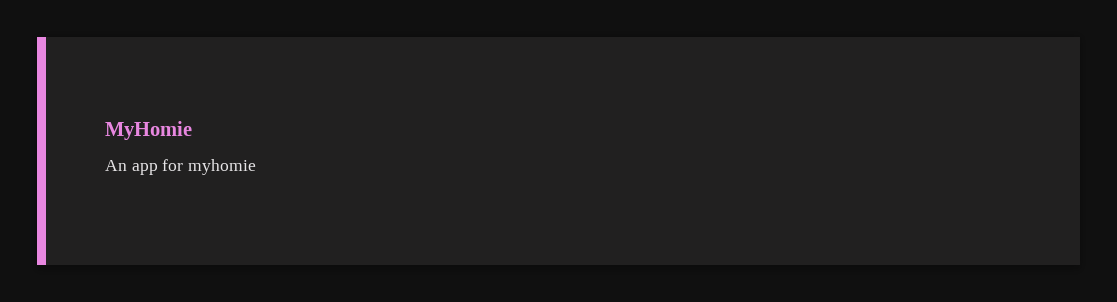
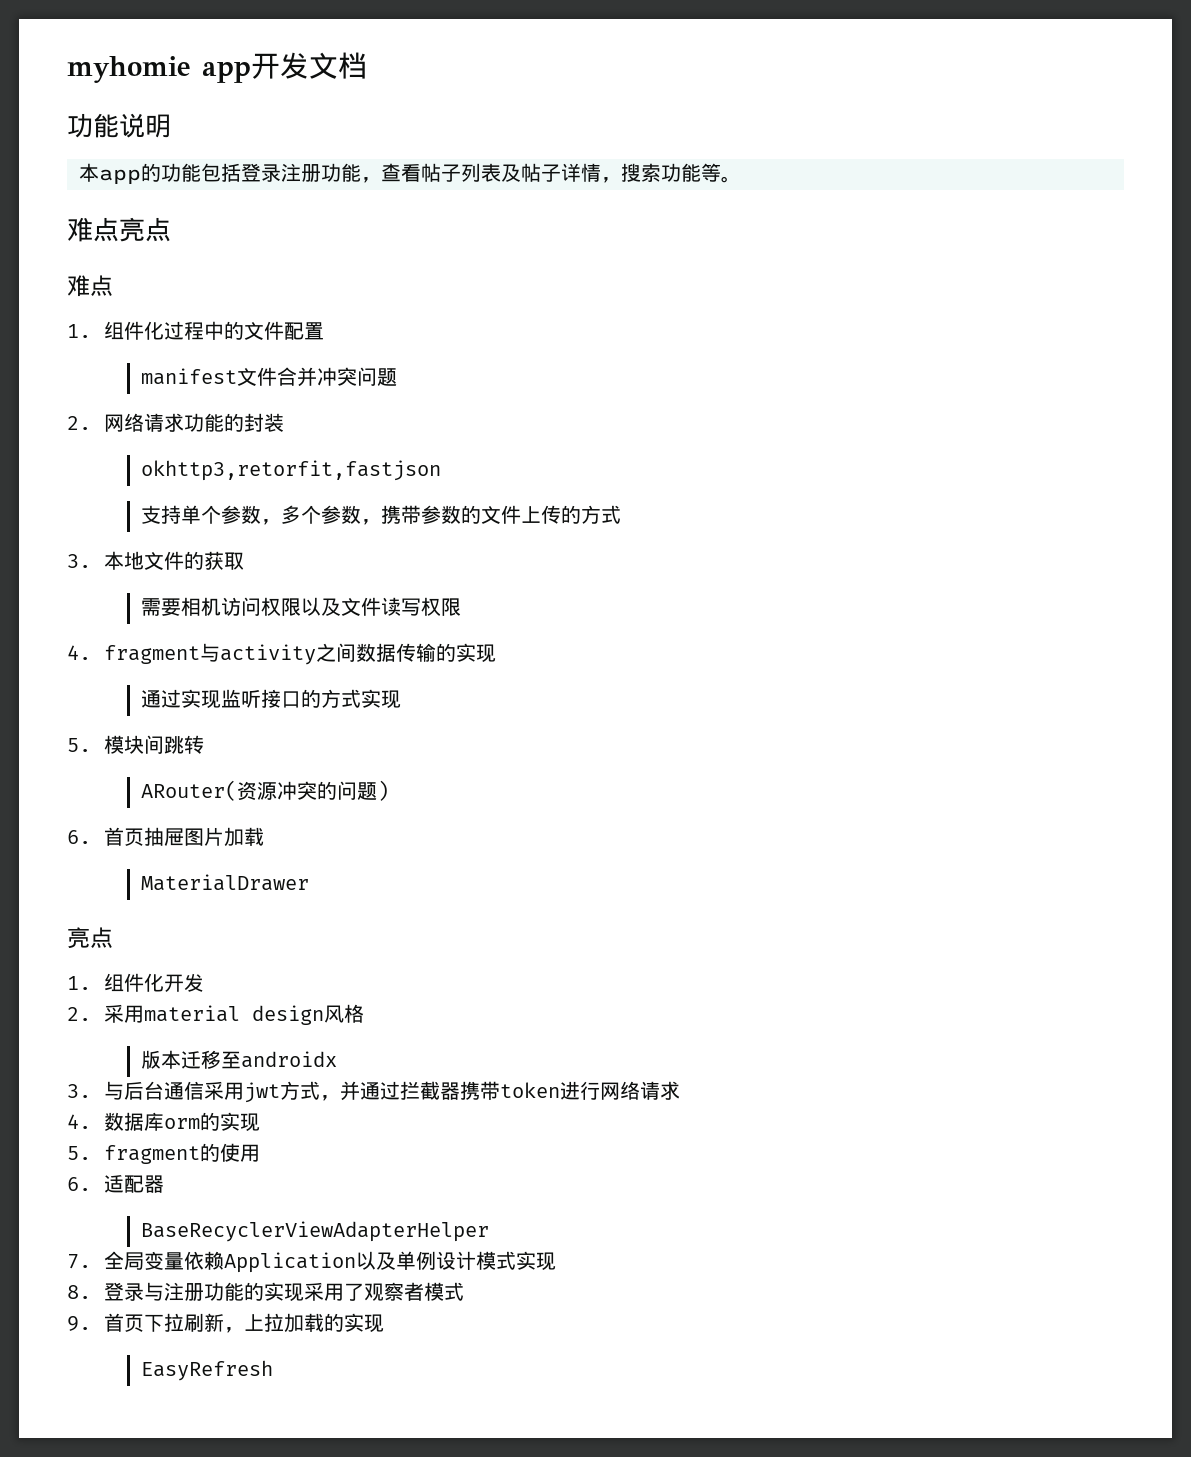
- MyHomie
- An app for myhomie
+ myhomie app开发文档
+ 功能说明
+ 本app的功能包括登录注册功能，查看帖子列表及帖子详情，搜索功能等。
+ 难点亮点
+ 难点
+ 1.组件化过程中的文件配置
+ manifest文件合并冲突问题
+ 2.网络请求功能的封装
+ okhttp3,retorfit,fastjson
+ 支持单个参数，多个参数，携带参数的文件上传的方式
+ 3.本地文件的获取
+ 需要相机访问权限以及文件读写权限
+ 4. fragment与activity之间数据传输的实现
+ 通过实现监听接口的方式实现
+ 5.模块间跳转
+ ARouter(资源冲突的问题)
+ 6.首页抽屉图片加载
+ MaterialDrawer
+ 亮点
+ 1.组件化开发
+ 2.采用material design风格
+ 版本迁移至androidx
+ 3.与后台通信采用jwt方式，并通过拦截器携带token进行网络请求
+ 4.数据库orm的实现
+ 5. fragment的使用
+ 6.适配器
+ BaseRecyclerViewAdapterHelper
+ 7.全局变量依赖Application以及单例设计模式实现
+ 8.登录与注册功能的实现采用了观察者模式
+ 9.首页下拉刷新，上拉加载的实现
+ EasyRefresh

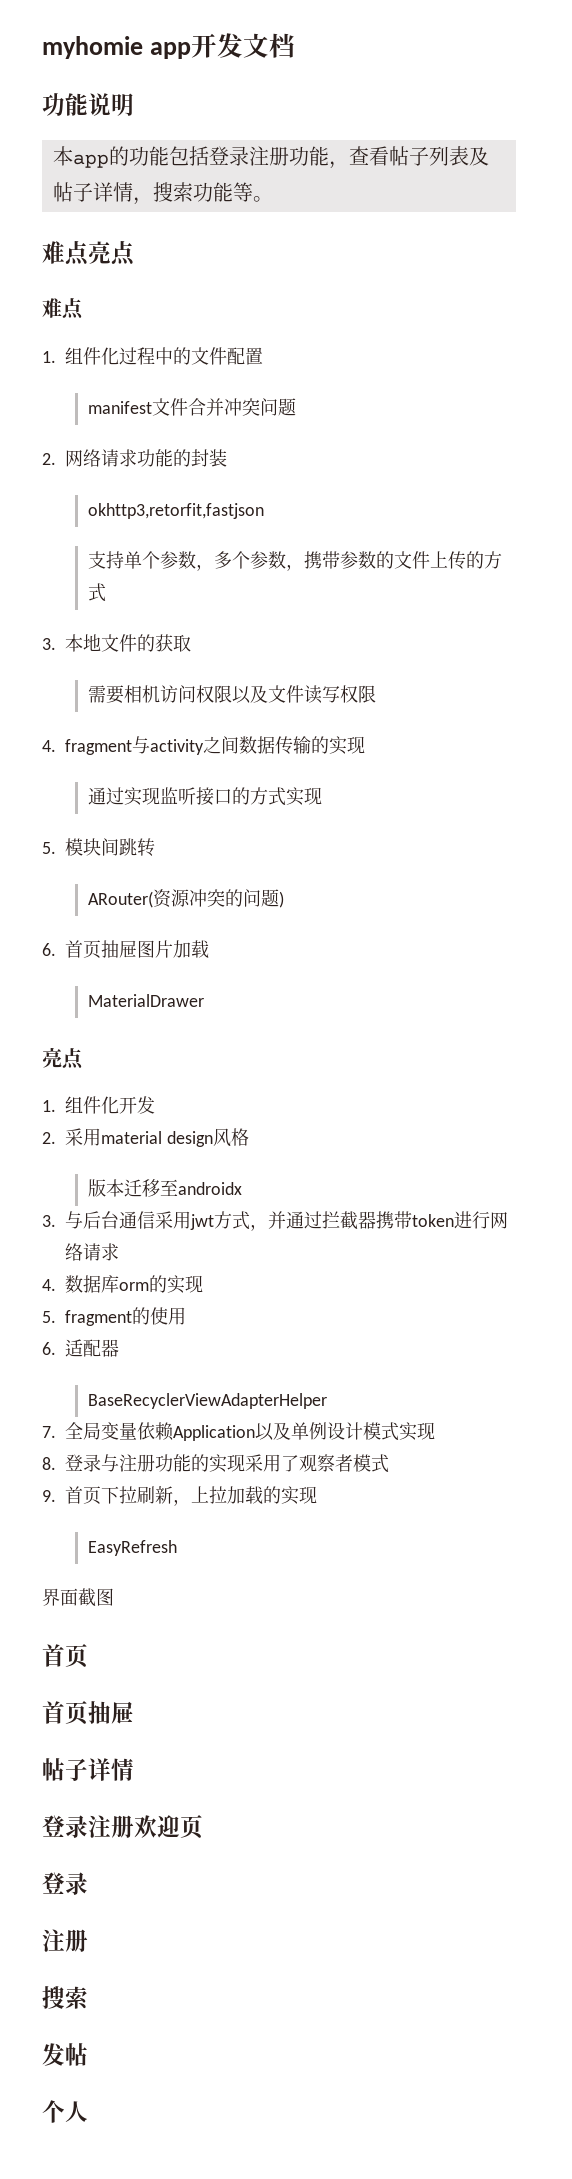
+ 界面截图
+ 首页
+ 首页抽屉
+ 帖子详情
+ 登录注册欢迎页
+ 登录
+ 注册
+ 搜索
+ 发帖
+ 个人

